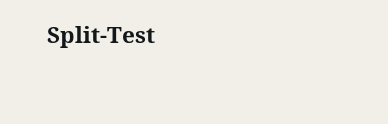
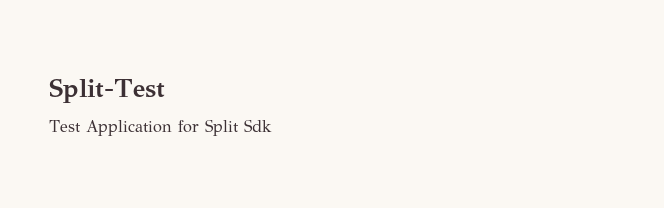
+ Test Application for Split Sdk

